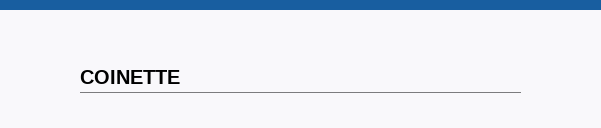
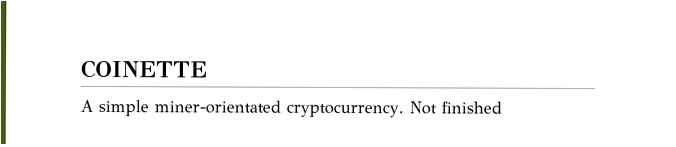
+ A simple miner-orientated cryptocurrency. Not finished

